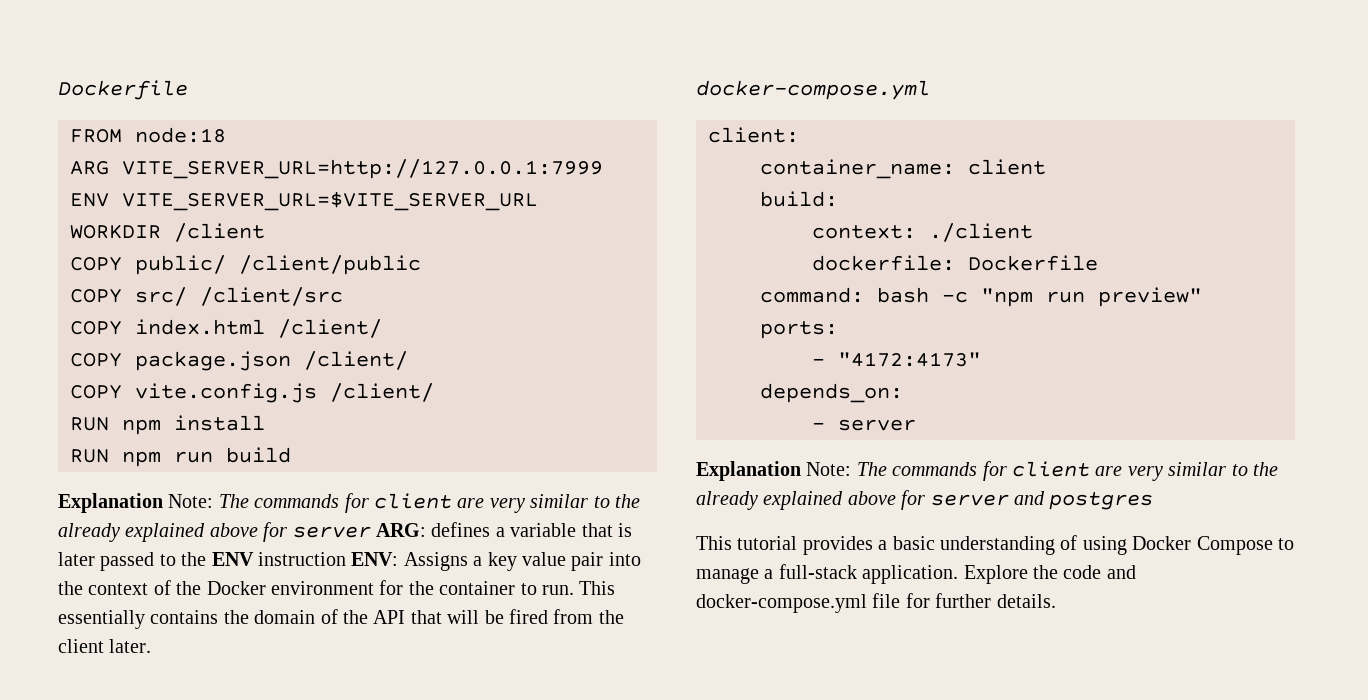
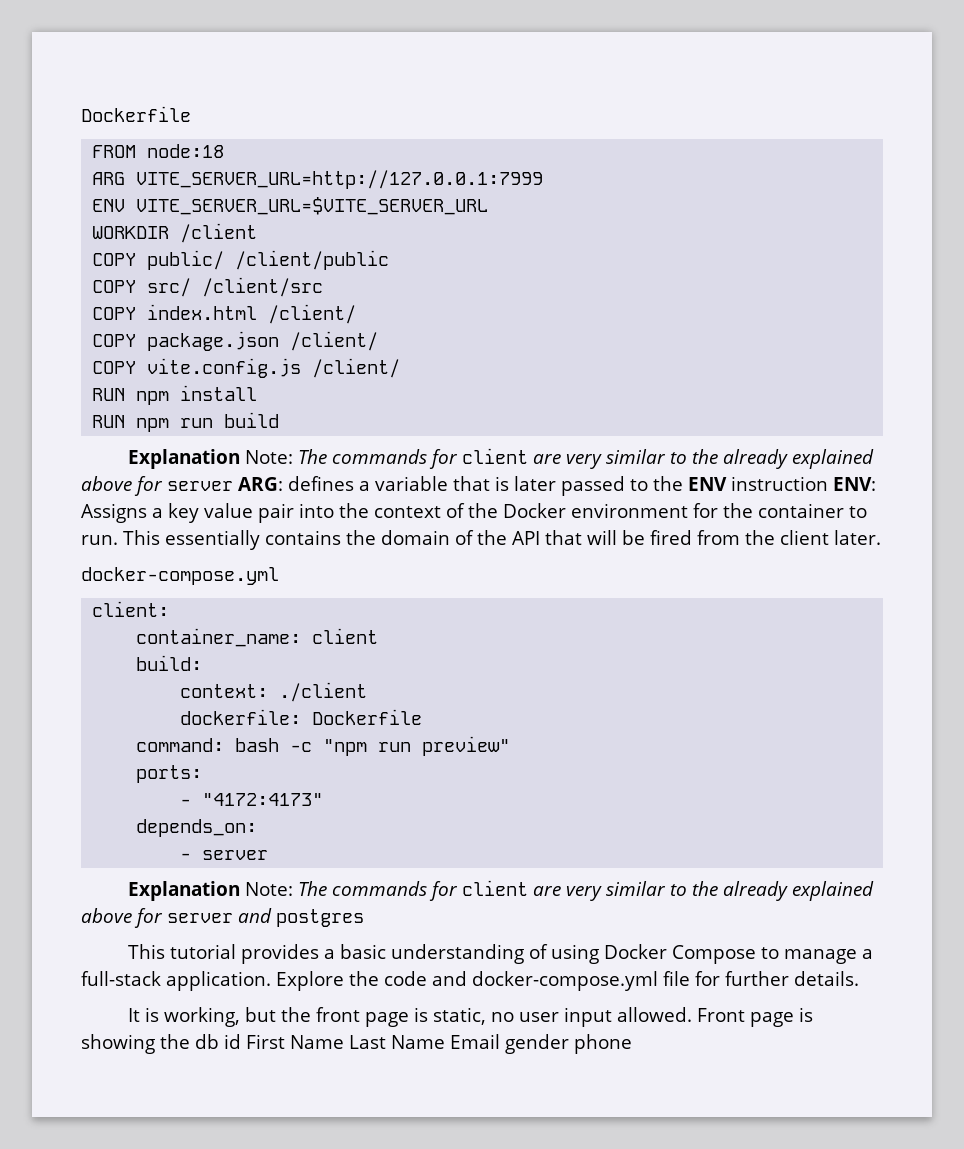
+ It is working, but the front page is static, no user input allowed. Front page is showing the db id First Name Last Name Email gender phone

